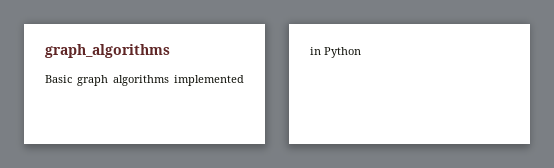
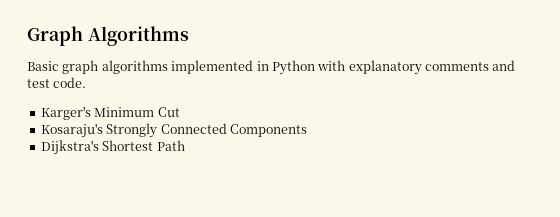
- graph_algorithms
+ Graph Algorithms
- Basic graph algorithms implemented in Python
+ Basic graph algorithms implemented in Python with explanatory comments and test code.
+ Karger's Minimum Cut
+ Kosaraju's Strongly Connected Components
+ Dijkstra's Shortest Path

